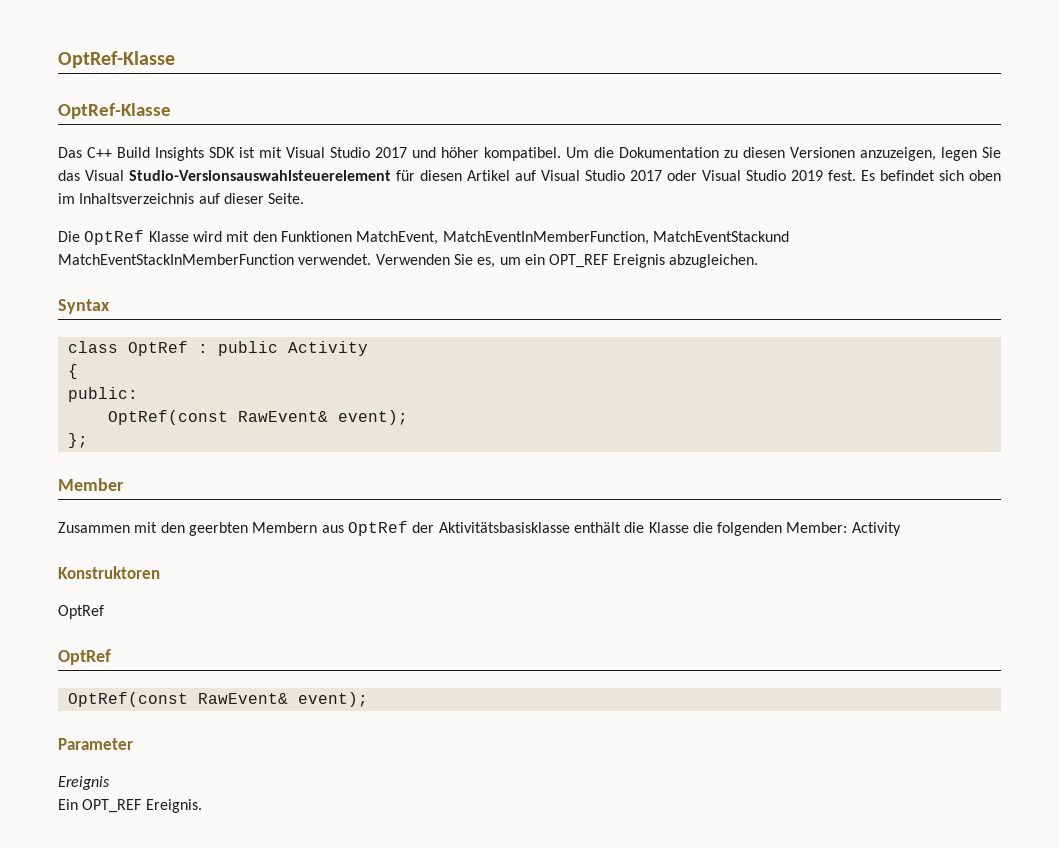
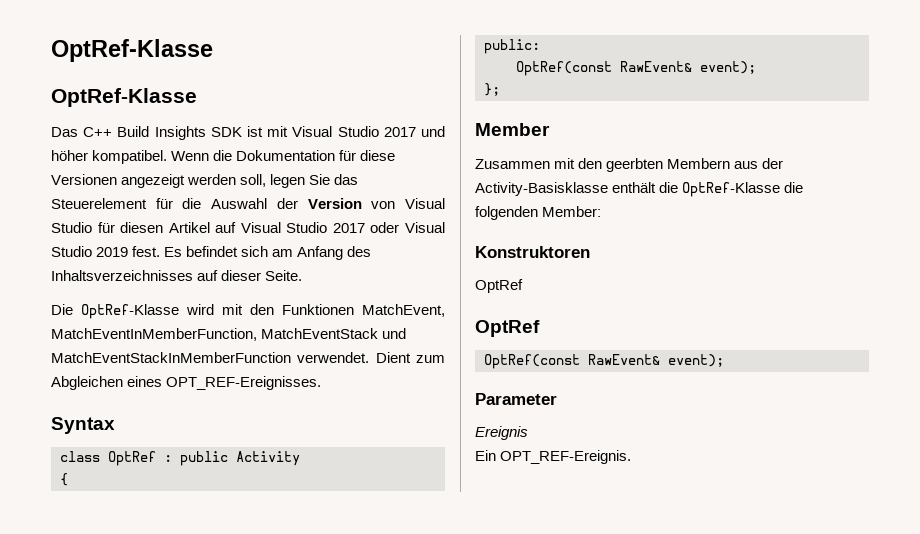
- Um die Dokumentation zu diesen Versionen anzuzeigen, legen Sie das Visual Studio-Versionsauswahlsteuerelement für diesen Artikel auf Visual Studio 2017 oder Visual Studio 2019 fest.
+ Wenn die Dokumentation für diese Versionen angezeigt werden soll, legen Sie das Steuerelement für die Auswahl der Version von Visual Studio für diesen Artikel auf Visual Studio 2017 oder Visual Studio 2019 fest.
- Es befindet sich oben im Inhaltsverzeichnis auf dieser Seite.
+ Es befindet sich am Anfang des Inhaltsverzeichnisses auf dieser Seite.
- Die OptRef Klasse wird mit den Funktionen MatchEvent, MatchEventInMemberFunction, MatchEventStackund MatchEventStackInMemberFunction verwendet. Verwenden Sie es, um ein OPT_REF Ereignis abzugleichen.
+ Die OptRef-Klasse wird mit den Funktionen MatchEvent, MatchEventInMemberFunction, MatchEventStack und MatchEventStackInMemberFunction verwendet. Dient zum Abgleichen eines OPT_REF-Ereignisses.
- Zusammen mit den geerbten Membern aus OptRef der Aktivitätsbasisklasse enthält die Klasse die folgenden Member: Activity
+ Zusammen mit den geerbten Membern aus der Activity-Basisklasse enthält die OptRef-Klasse die folgenden Member:
- Ein OPT_REF Ereignis.
+ Ein OPT_REF-Ereignis.

